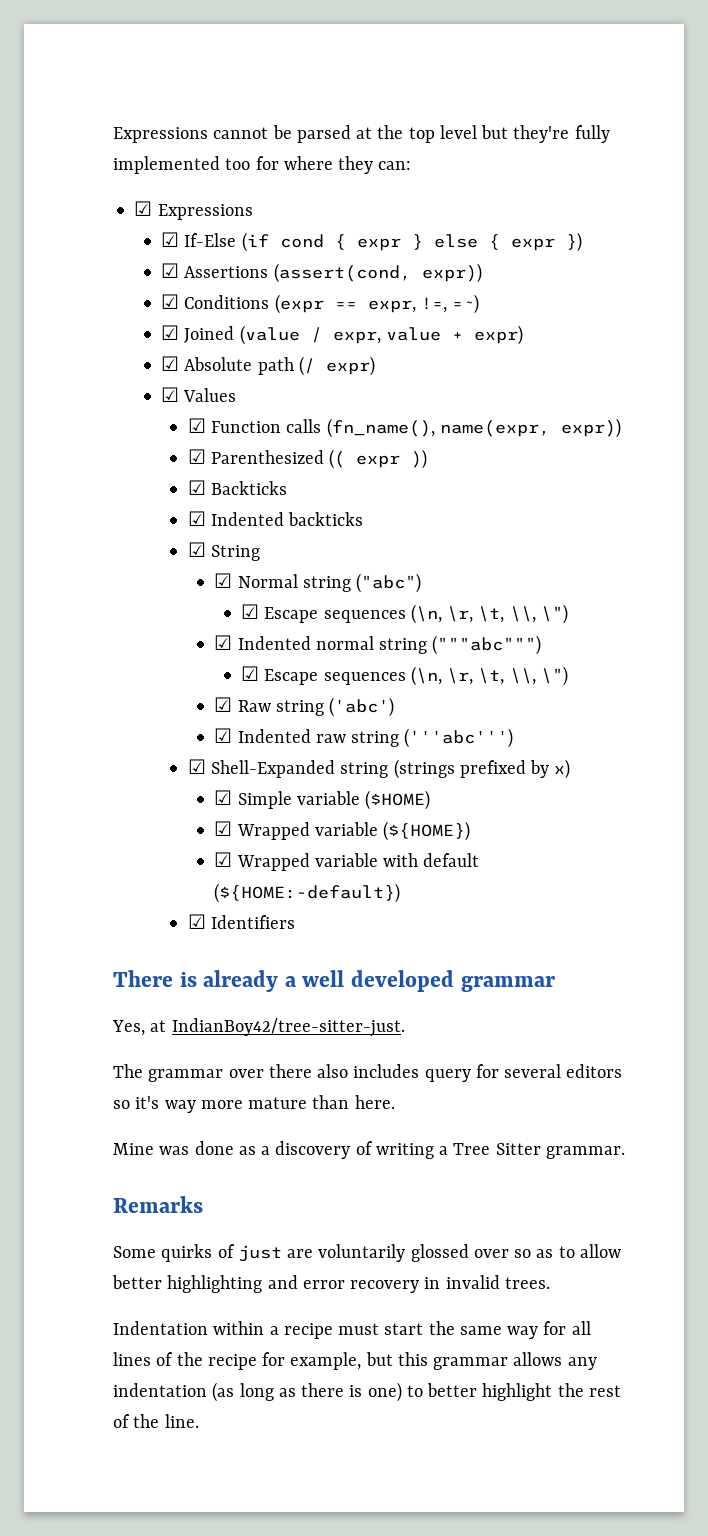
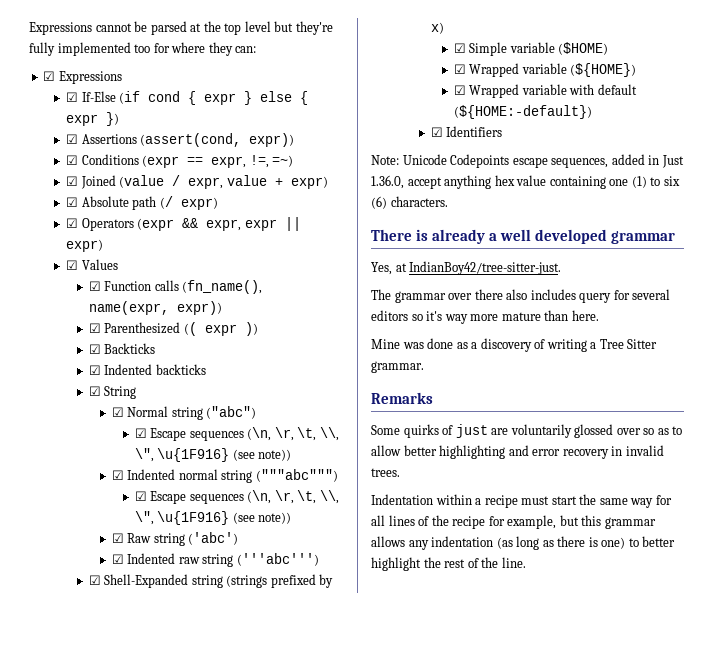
+ ☑ Operators (expr && expr, expr || expr)
  ☑ Normal string ("abc")
- ☑ Escape sequences (\n, \r, \t, \\, \")
+ ☑ Escape sequences (\n, \r, \t, \\, \", \u{1F916} (see note))
  ☑ Indented normal string ("""abc""")
- ☑ Escape sequences (\n, \r, \t, \\, \")
+ ☑ Escape sequences (\n, \r, \t, \\, \", \u{1F916} (see note))
+ Note: Unicode Codepoints escape sequences, added in Just 1.36.0, accept anything hex value containing one (1) to six (6) characters.

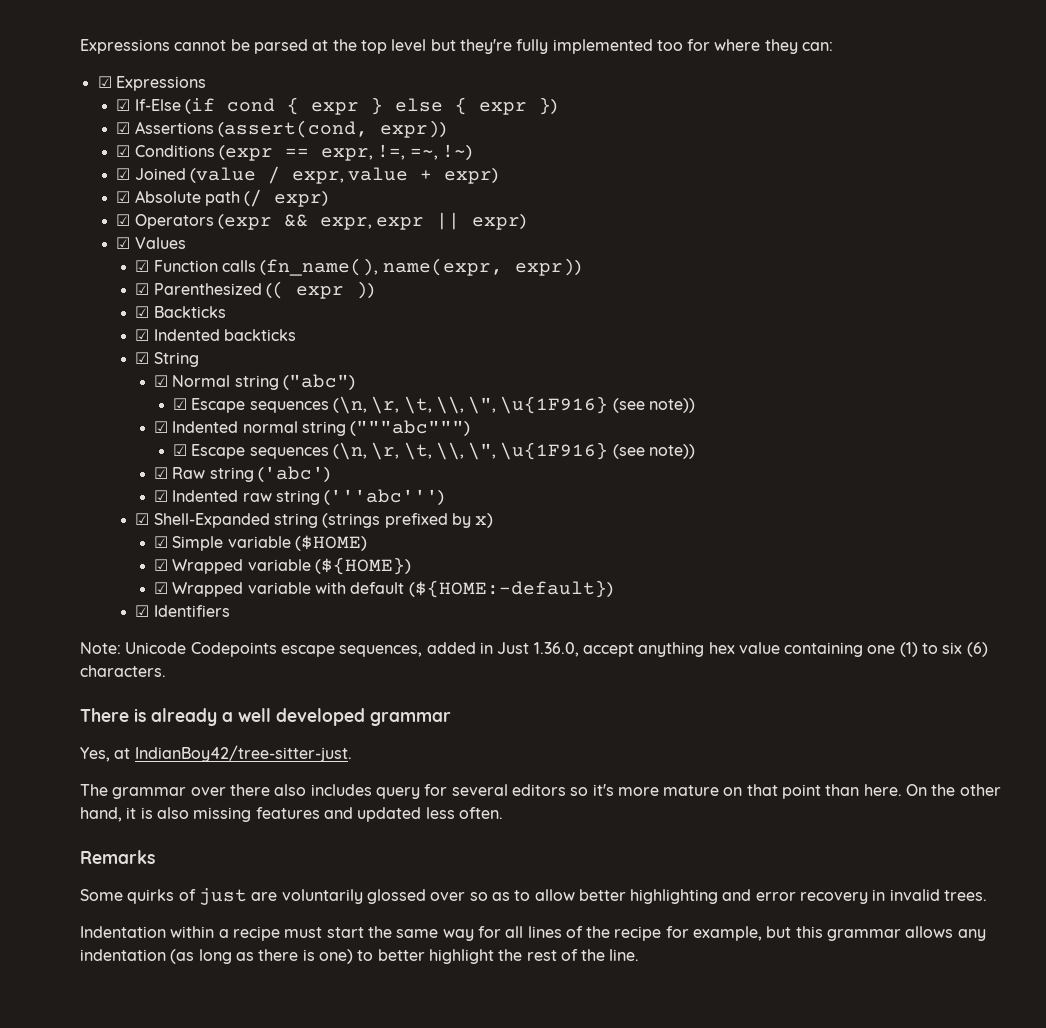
- ☑ Conditions (expr == expr, !=, =~)
+ ☑ Conditions (expr == expr, !=, =~, !~)
- The grammar over there also includes query for several editors so it's way more mature than here.
- Mine was done as a discovery of writing a Tree Sitter grammar.
+ The grammar over there also includes query for several editors so it's more mature on that point than here. On the other hand, it is also missing features and updated less often.

